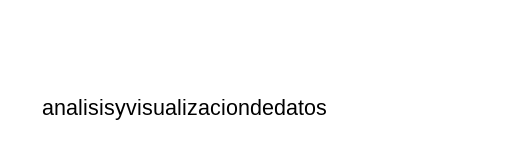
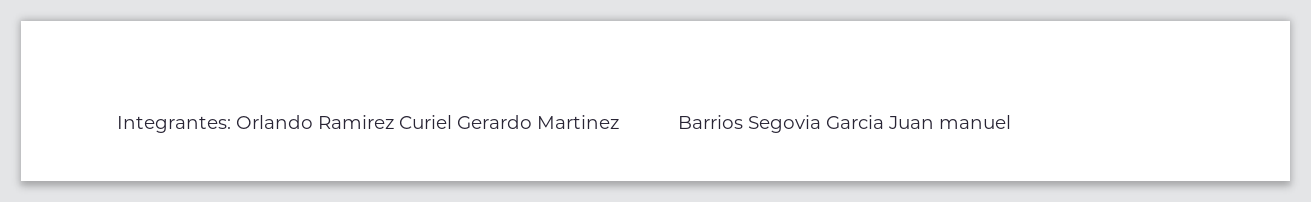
- analisisyvisualizaciondedatos
+ Integrantes: Orlando Ramirez Curiel Gerardo Martinez Barrios Segovia Garcia Juan manuel

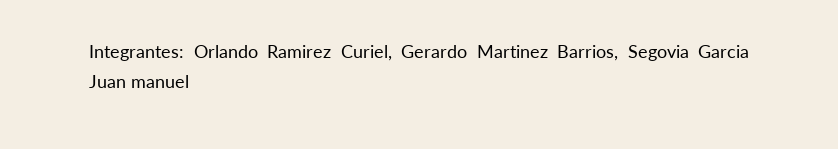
- Integrantes: Orlando Ramirez Curiel Gerardo Martinez Barrios Segovia Garcia Juan manuel
+ Integrantes: Orlando Ramirez Curiel, Gerardo Martinez Barrios, Segovia Garcia Juan manuel

